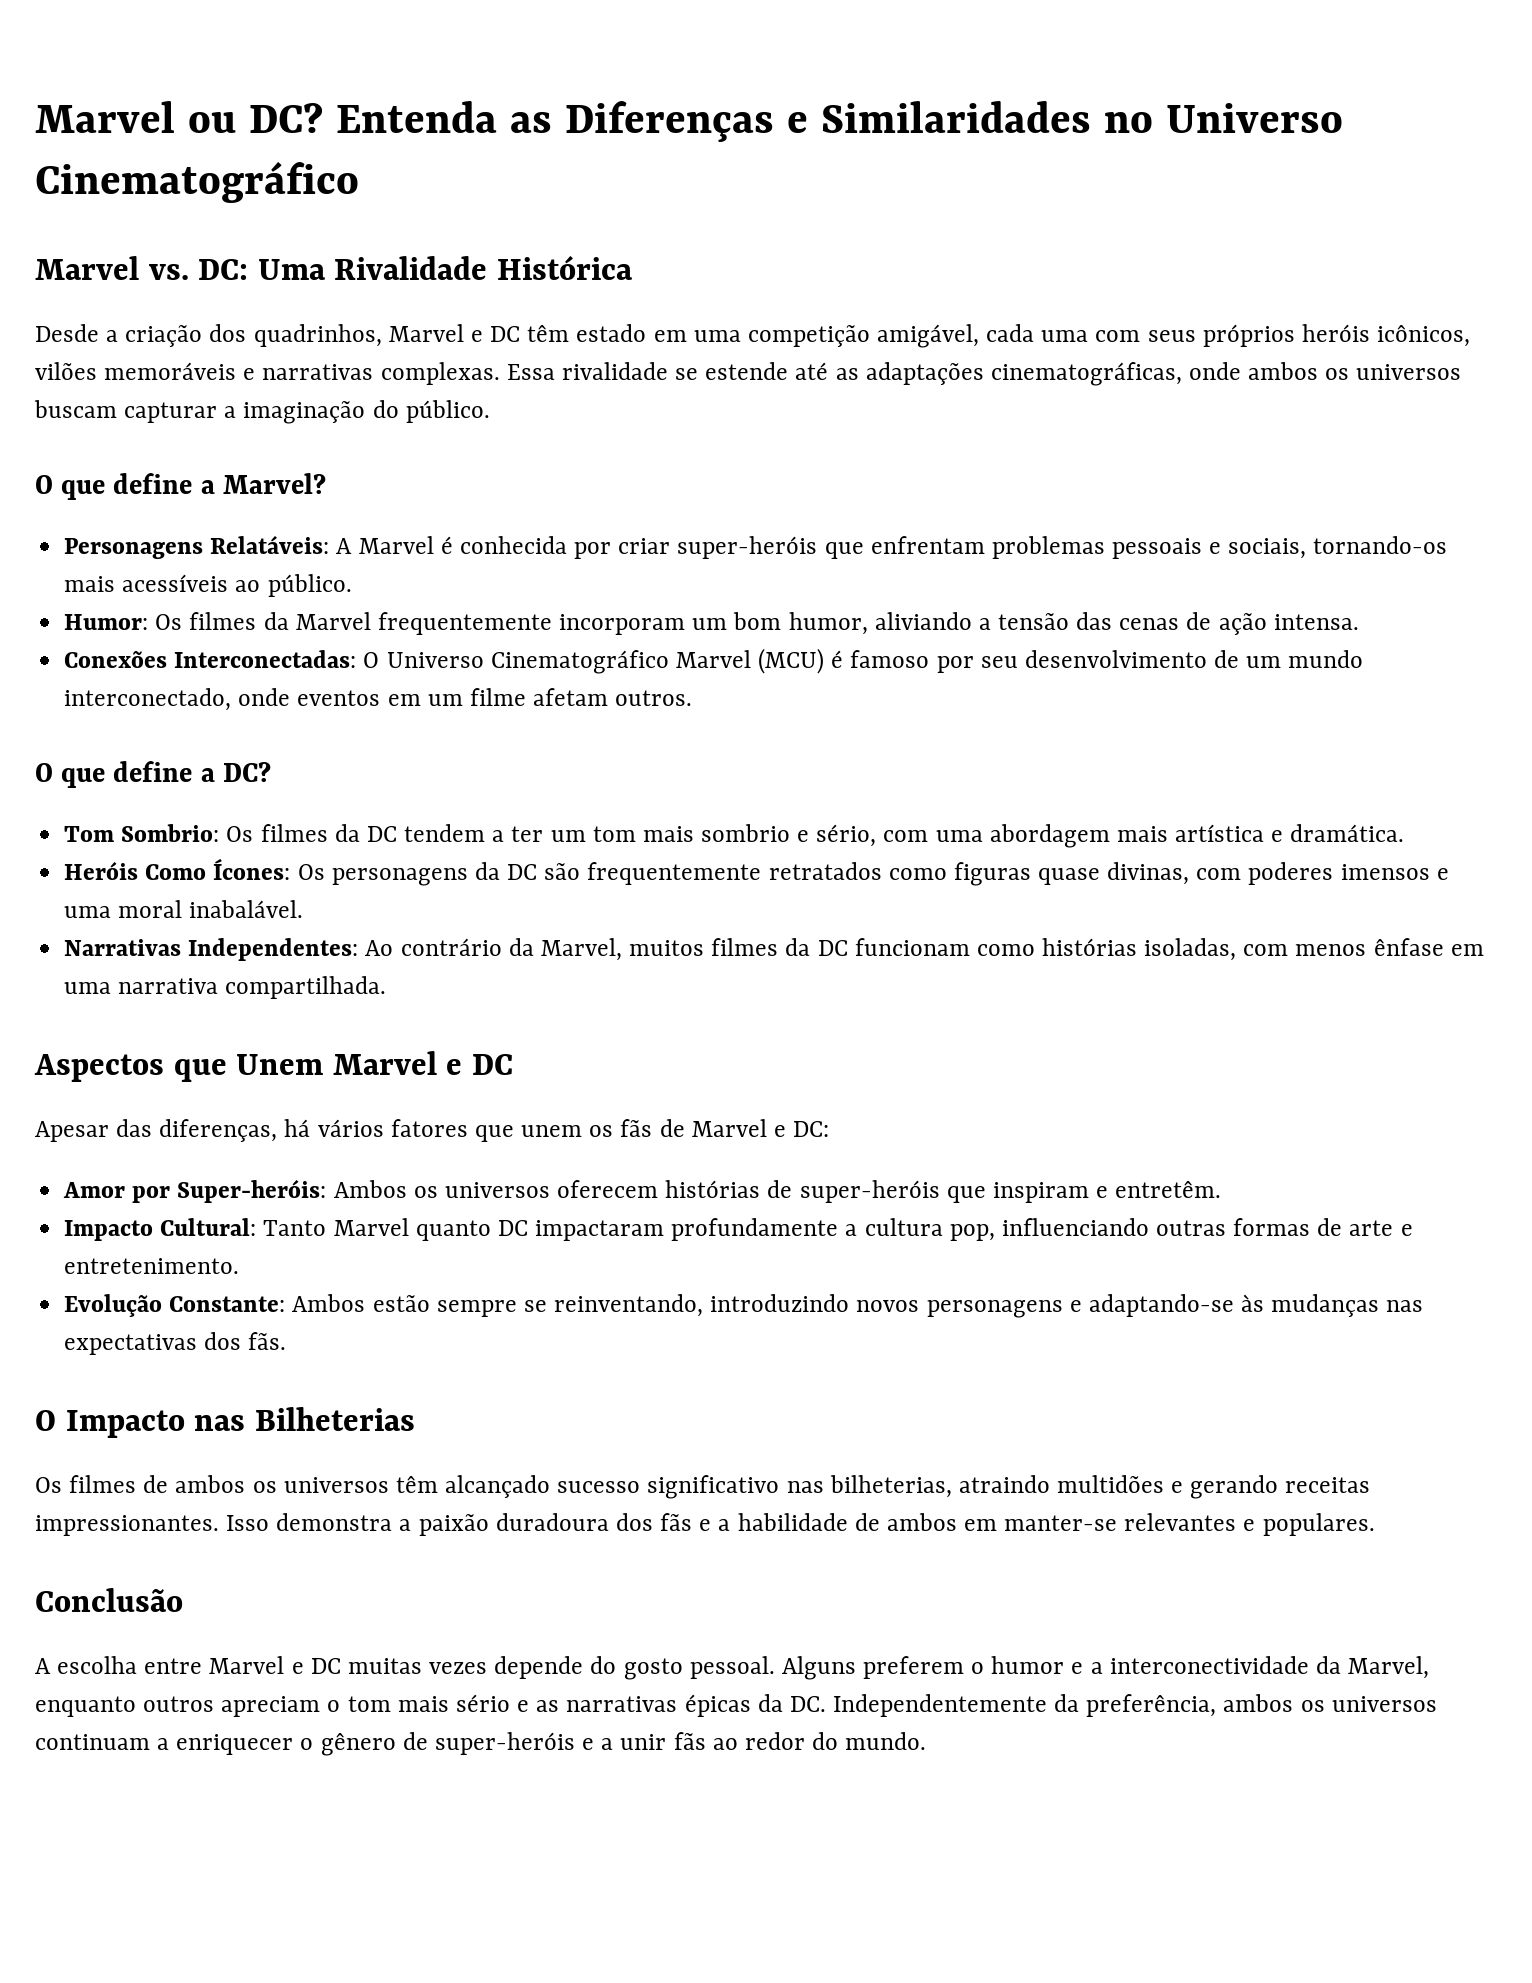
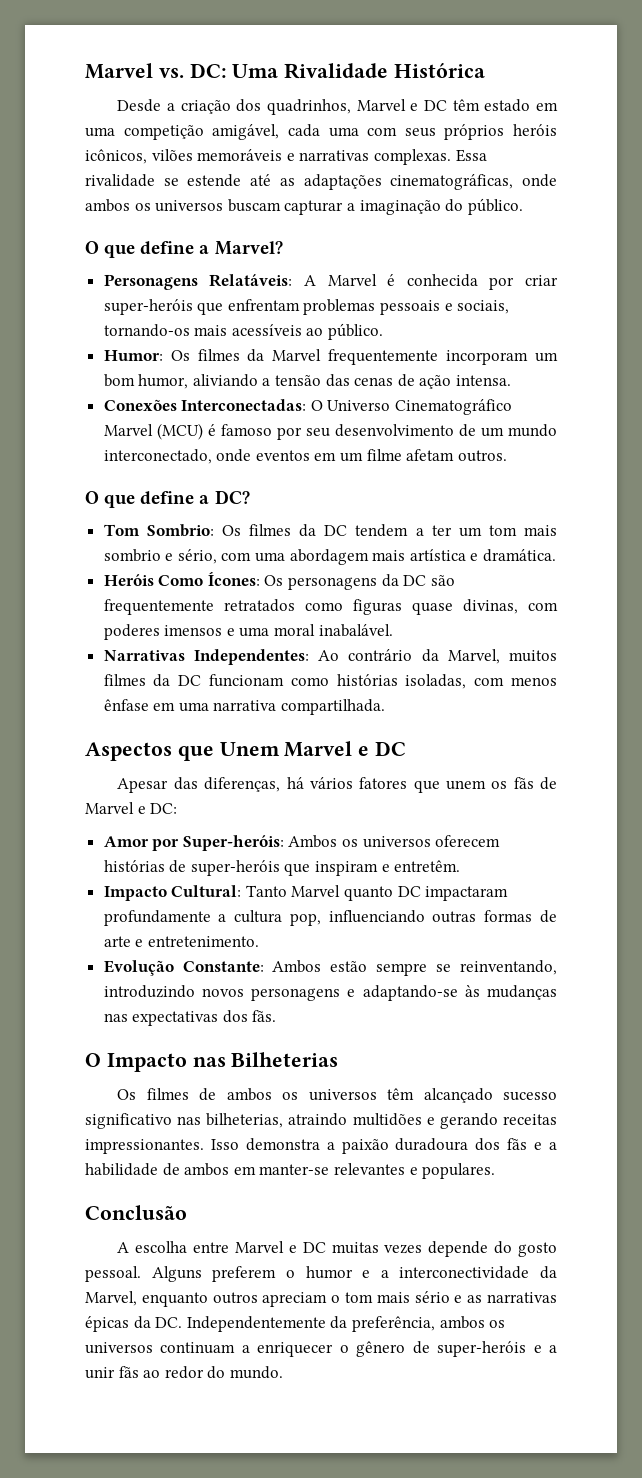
- Marvel ou DC? Entenda as Diferenças e Similaridades no Universo Cinematográfico

